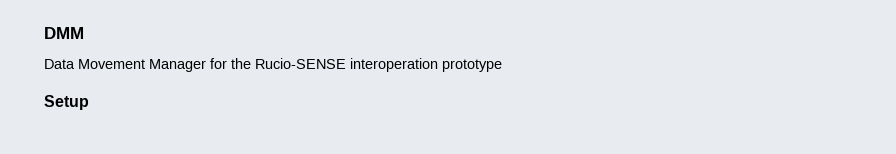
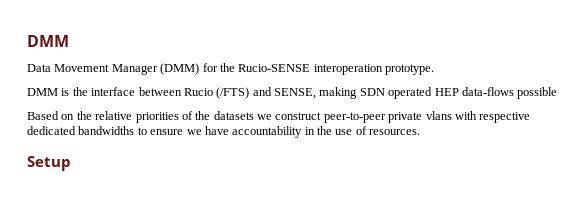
- Data Movement Manager for the Rucio-SENSE interoperation prototype
+ Data Movement Manager (DMM) for the Rucio-SENSE interoperation prototype.
+ DMM is the interface between Rucio (/FTS) and SENSE, making SDN operated HEP data-flows possible
+ Based on the relative priorities of the datasets we construct peer-to-peer private vlans with respective dedicated bandwidths to ensure we have accountability in the use of resources.

